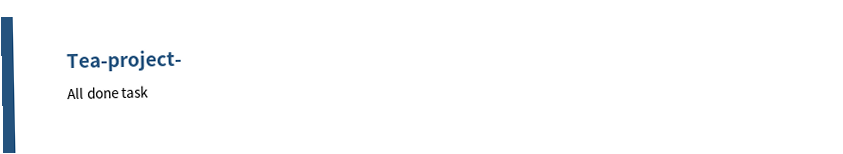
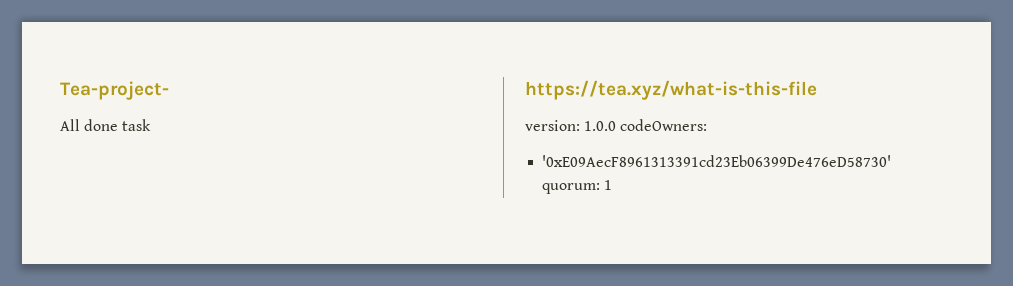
+ https://tea.xyz/what-is-this-file
+ version: 1.0.0 codeOwners:
+ '0xE09AecF8961313391cd23Eb06399De476eD58730' quorum: 1

